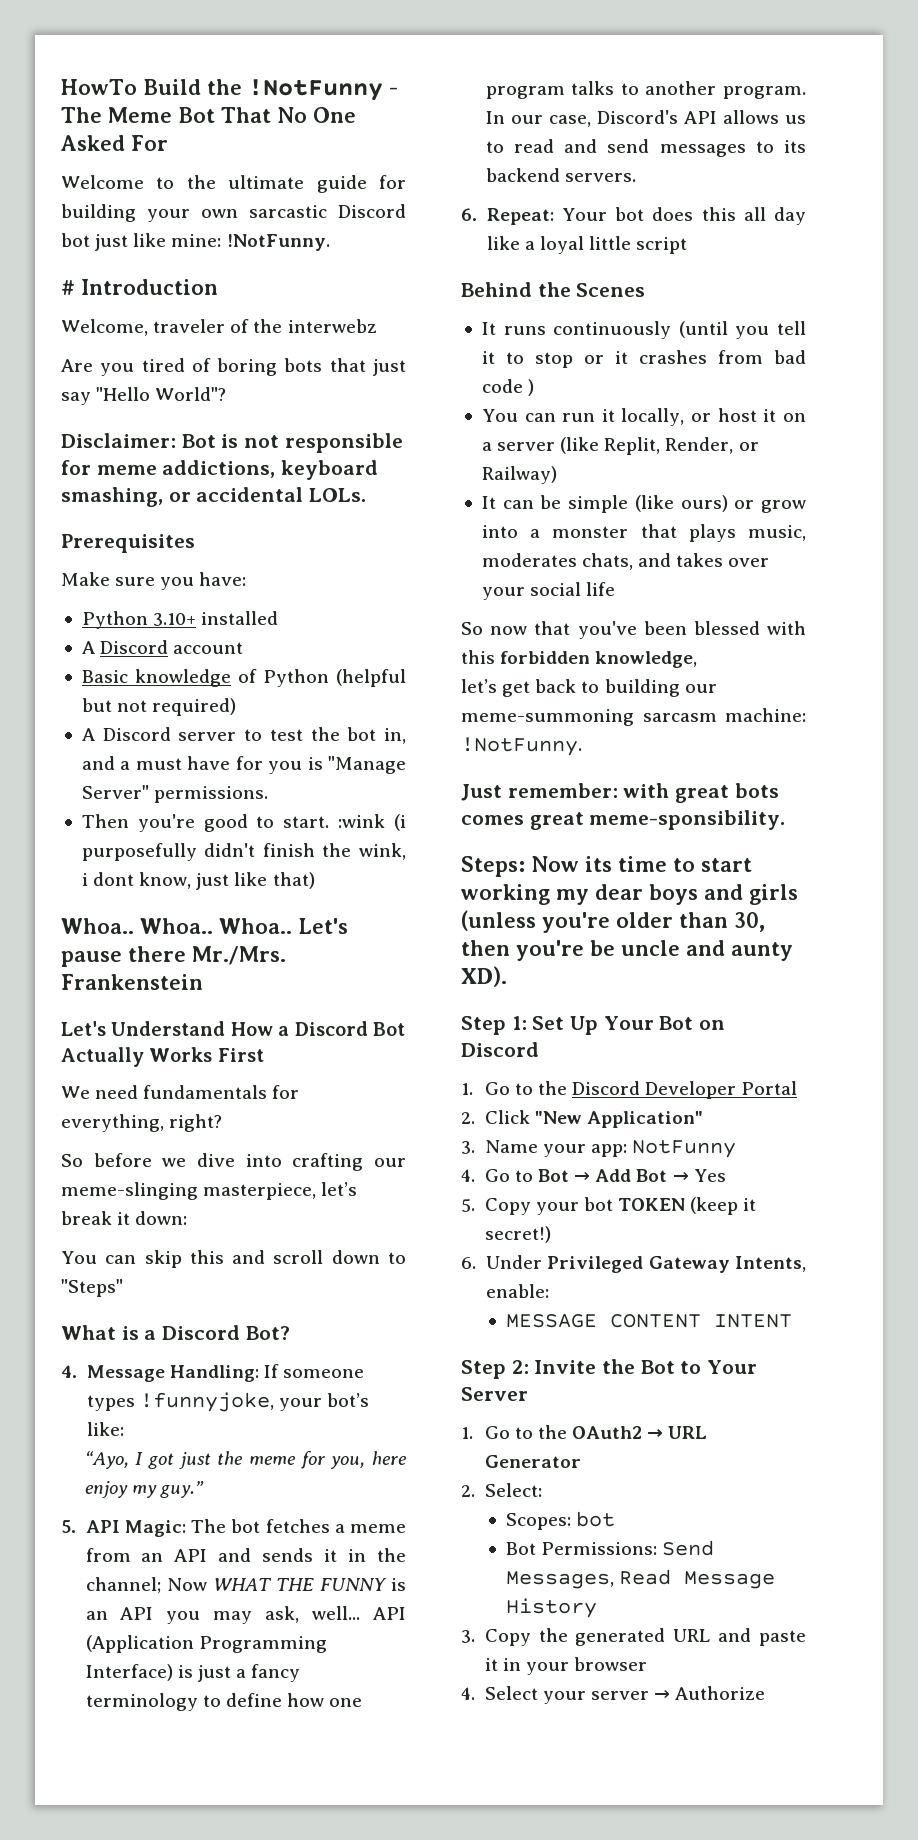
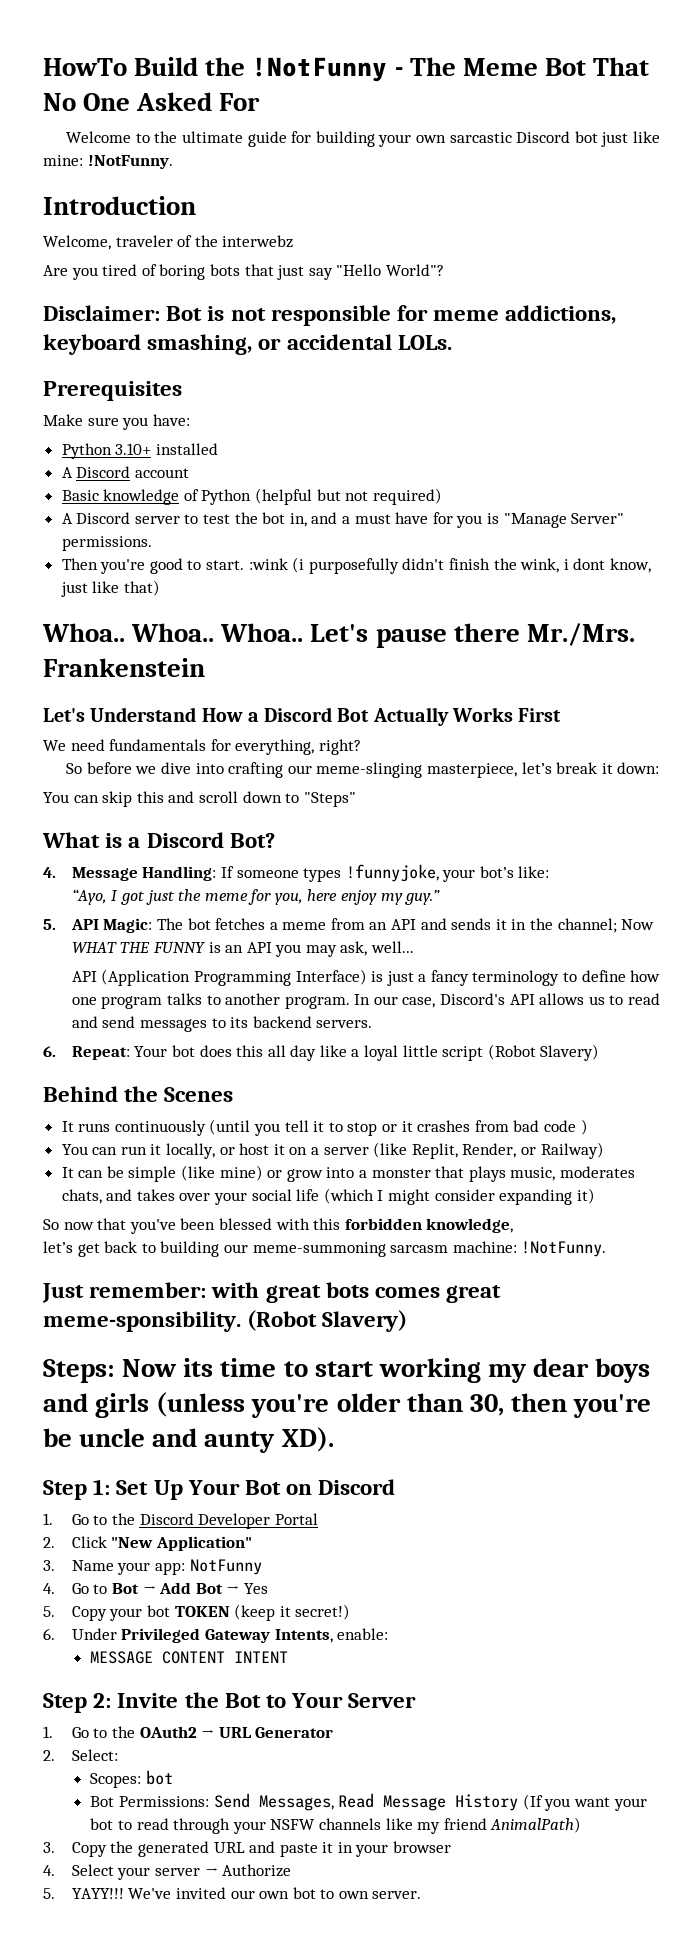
- # Introduction
+ Introduction
- 5. API Magic: The bot fetches a meme from an API and sends it in the channel; Now WHAT THE FUNNY is an API you may ask, well... API (Application Programming Interface) is just a fancy terminology to define how one program talks to another program.
+ 5. API Magic: The bot fetches a meme from an API and sends it in the channel; Now WHAT THE FUNNY is an API you may ask, well...
+ API (Application Programming Interface) is just a fancy terminology to define how one program talks to another program.
- 6. Repeat: Your bot does this all day like a loyal little script
+ 6. Repeat: Your bot does this all day like a loyal little script (Robot Slavery)
- It can be simple (like ours) or grow into a monster that plays music, moderates chats, and takes over your social life
+ It can be simple (like mine) or grow into a monster that plays music, moderates chats, and takes over your social life (which I might consider expanding it)
- Just remember: with great bots comes great meme-sponsibility.
+ Just remember: with great bots comes great meme-sponsibility. (Robot Slavery)
- Bot Permissions: Send Messages, Read Message History
+ Bot Permissions: Send Messages, Read Message History (If you want your bot to read through your NSFW channels like my friend AnimalPath)
+ 5. YAYY!!! We've invited our own bot to own server.

